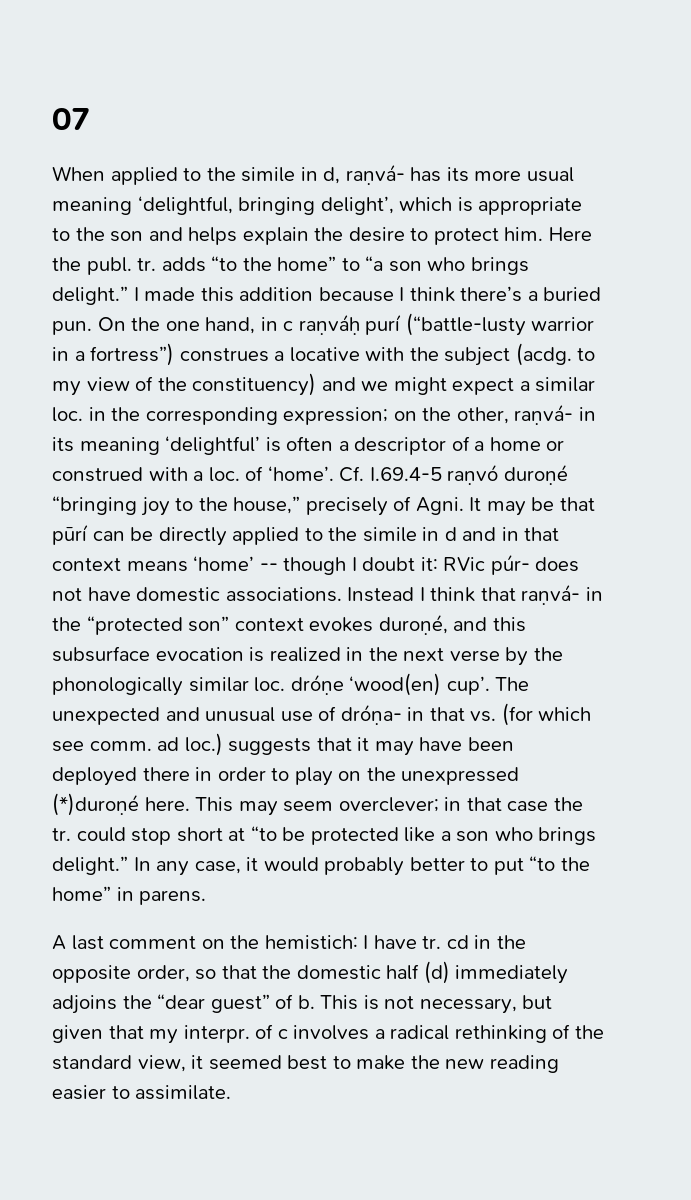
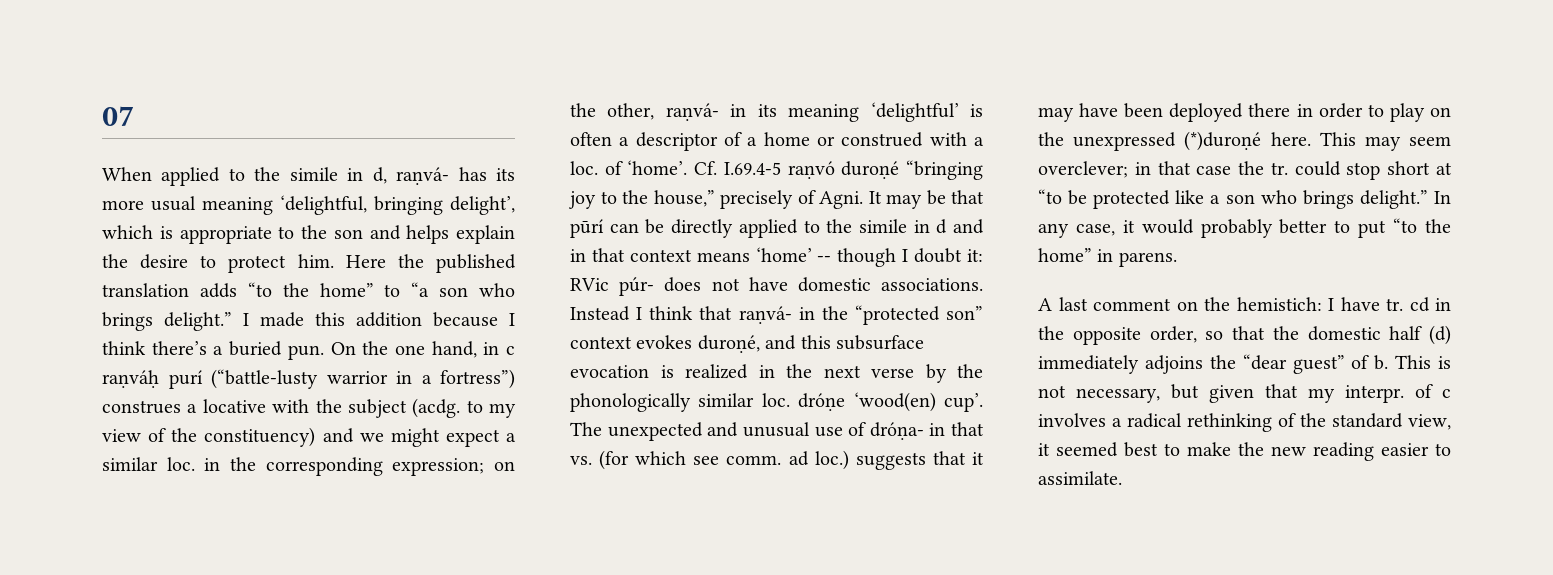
- Here the publ. tr. adds “to the home” to “a son who brings delight.”
+ Here the published translation adds “to the home” to “a son who brings delight.”

